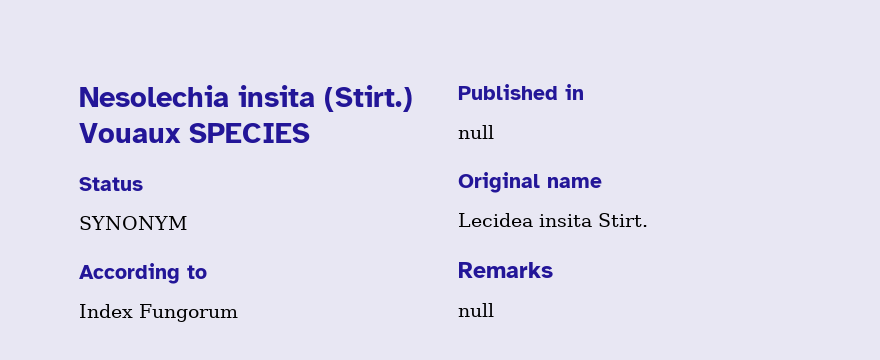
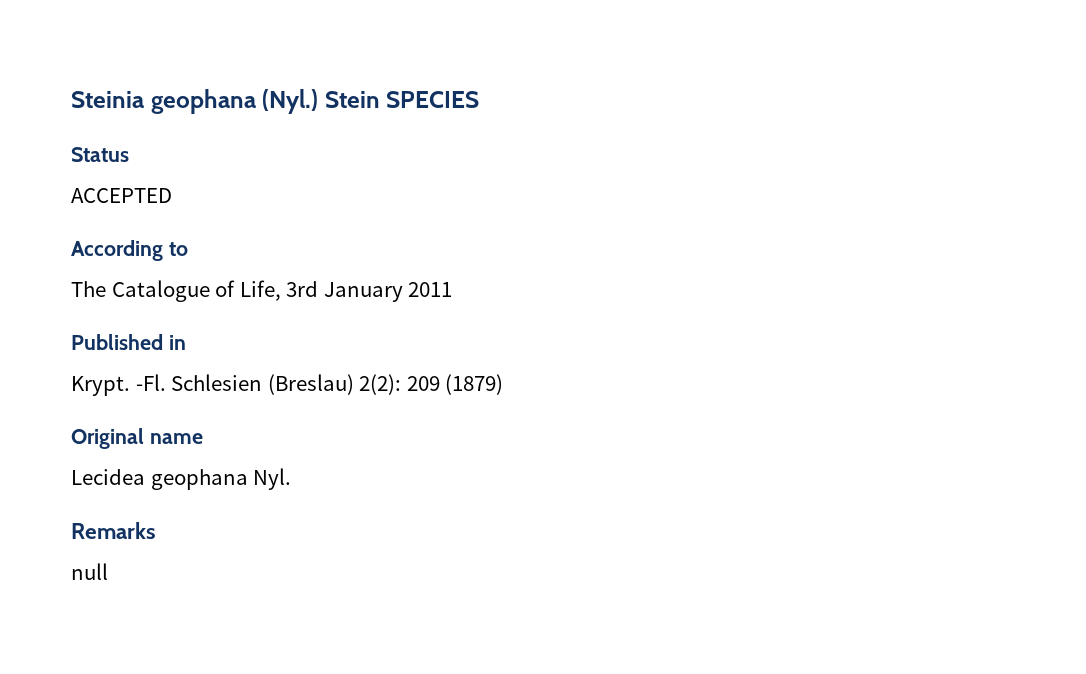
- Nesolechia insita (Stirt.) Vouaux SPECIES
+ Steinia geophana (Nyl.) Stein SPECIES
- SYNONYM
+ ACCEPTED
- Index Fungorum
+ The Catalogue of Life, 3rd January 2011
  Published in
- null
+ Krypt. -Fl. Schlesien (Breslau) 2(2): 209 (1879)
- Lecidea insita Stirt.
+ Lecidea geophana Nyl.

